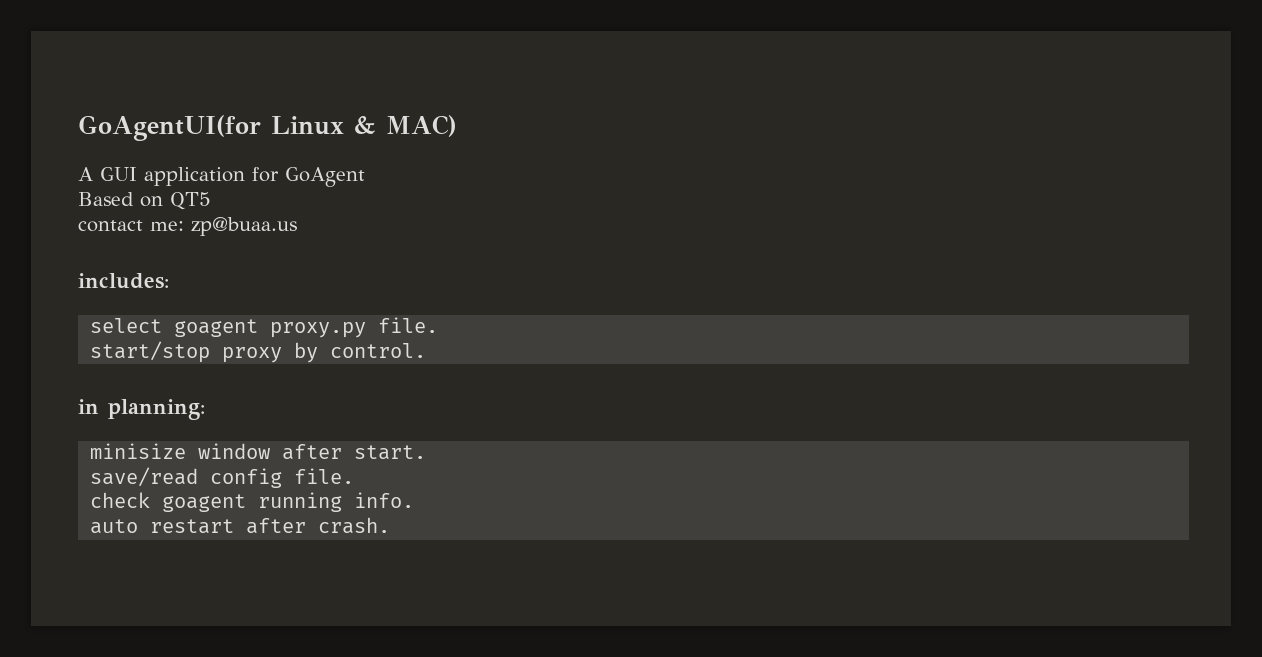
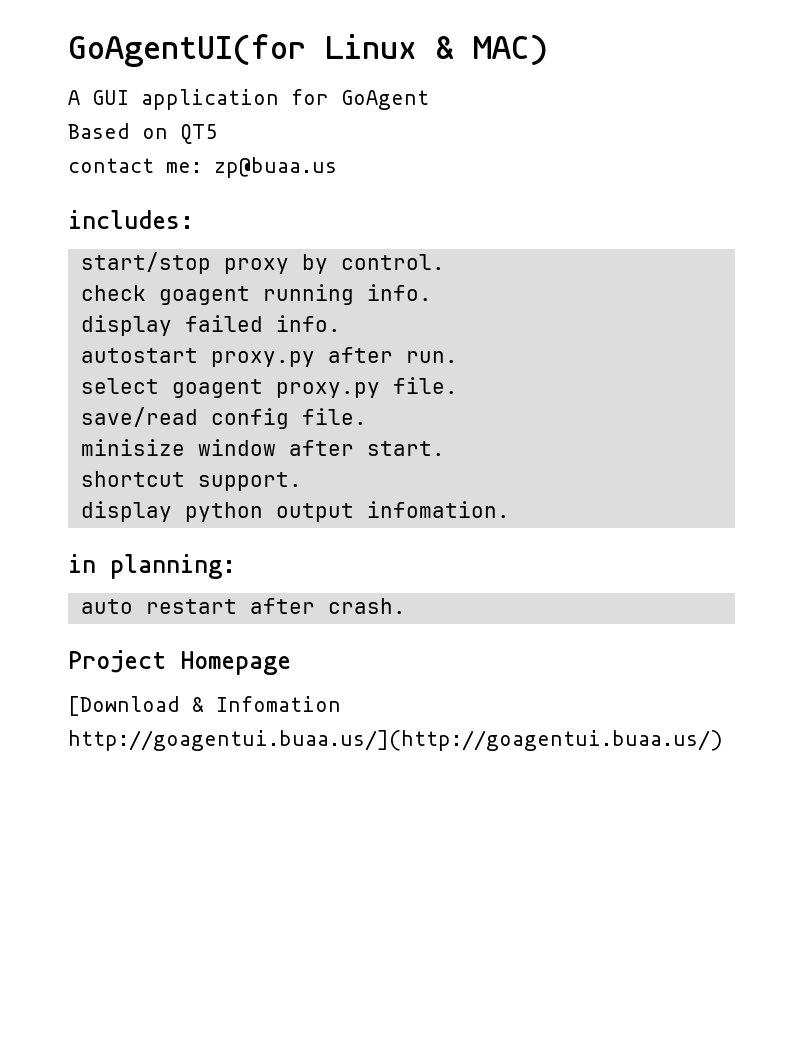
+ start/stop proxy by control.
+ check goagent running info.
+ display failed info.
+ autostart proxy.py after run.
  select goagent proxy.py file.
- start/stop proxy by control.
+ save/read config file.
+ minisize window after start.
+ shortcut support.
+ display python output infomation.
  in planning:
- minisize window after start.
- save/read config file.
- check goagent running info.
  auto restart after crash.
+ Project Homepage
+ [Download & Infomation http://goagentui.buaa.us/](http://goagentui.buaa.us/)

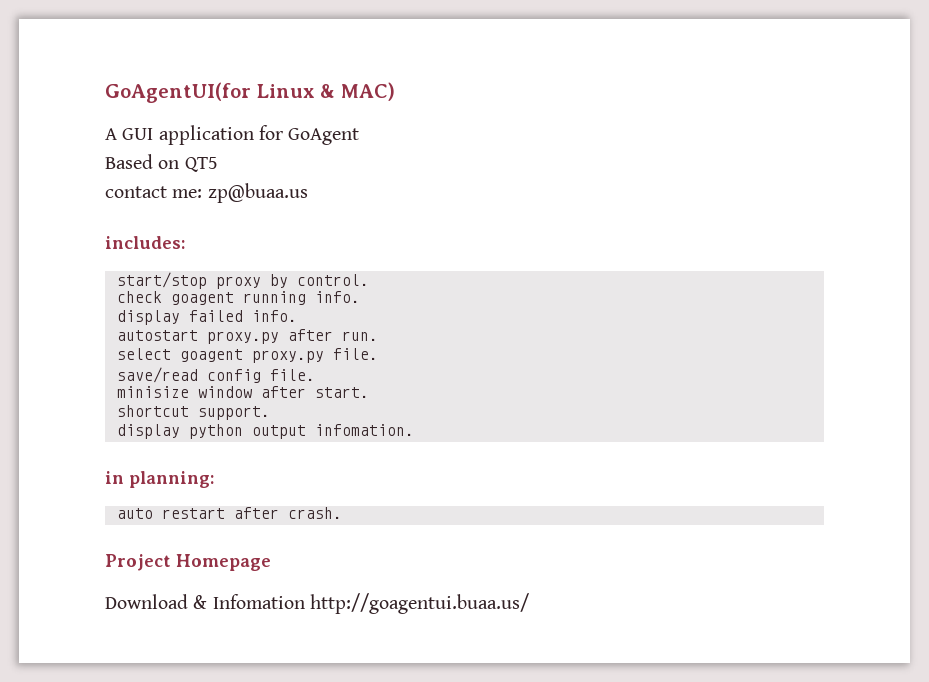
- [Download & Infomation http://goagentui.buaa.us/](http://goagentui.buaa.us/)
+ Download & Infomation http://goagentui.buaa.us/

